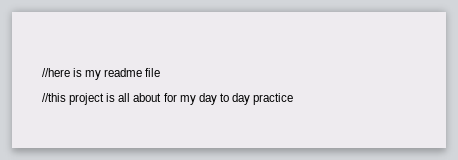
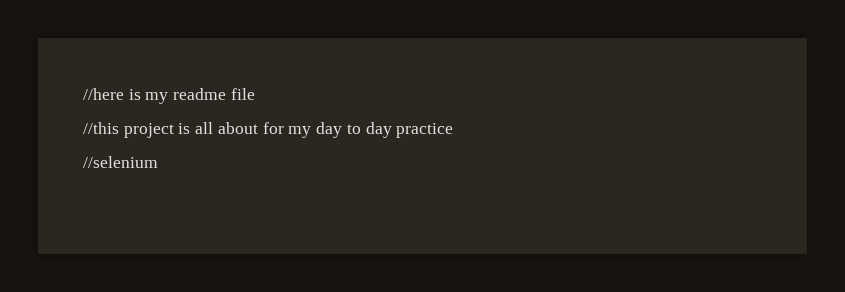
+ //selenium

